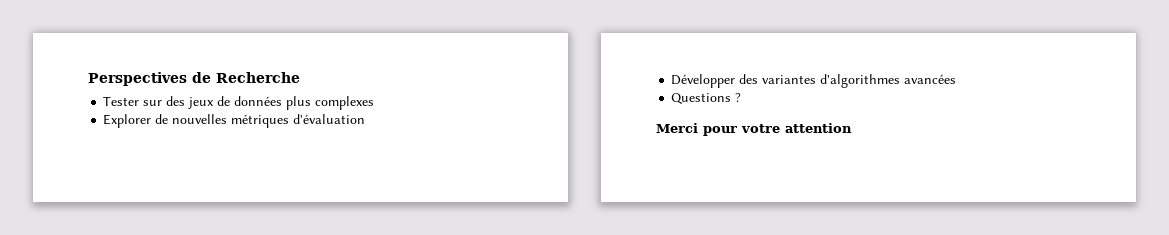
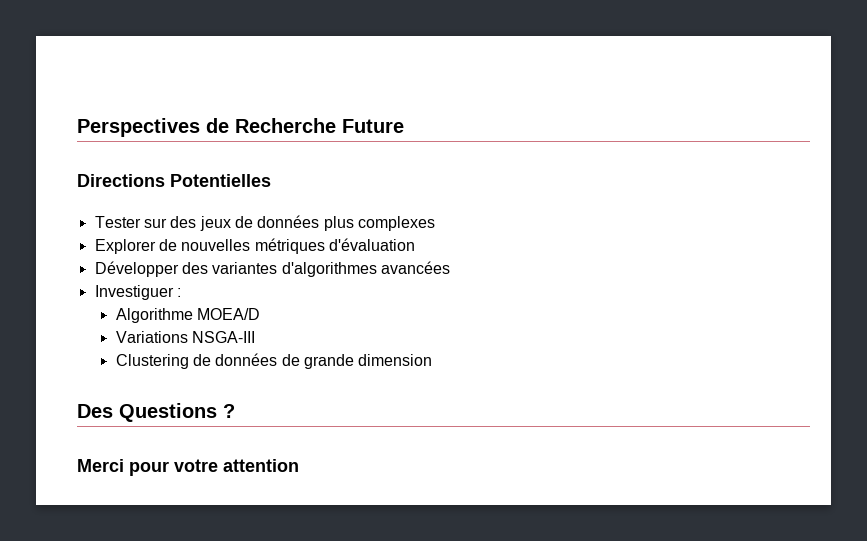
- Perspectives de Recherche
+ Perspectives de Recherche Future
+ Directions Potentielles
- Questions ?
+ Investiguer :
+ Algorithme MOEA/D
+ Variations NSGA-III
+ Clustering de données de grande dimension
+ Des Questions ?

